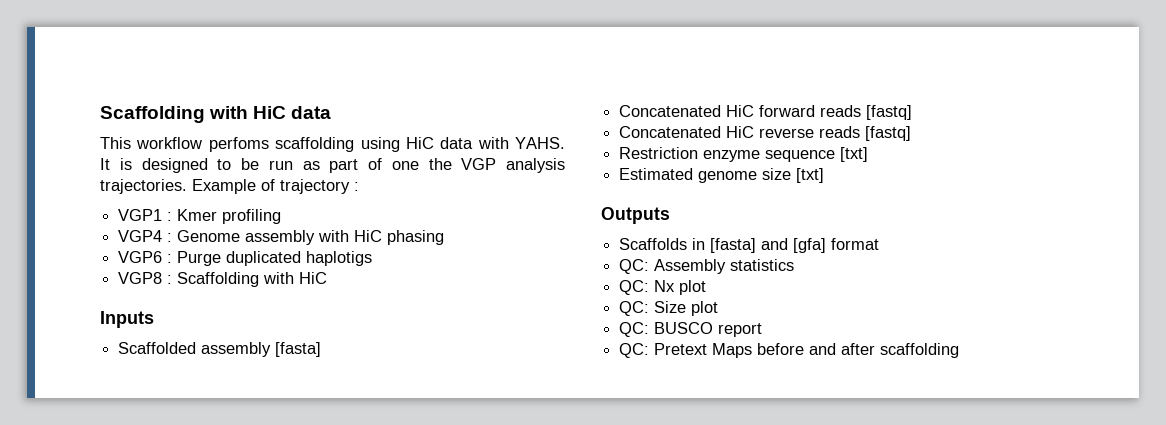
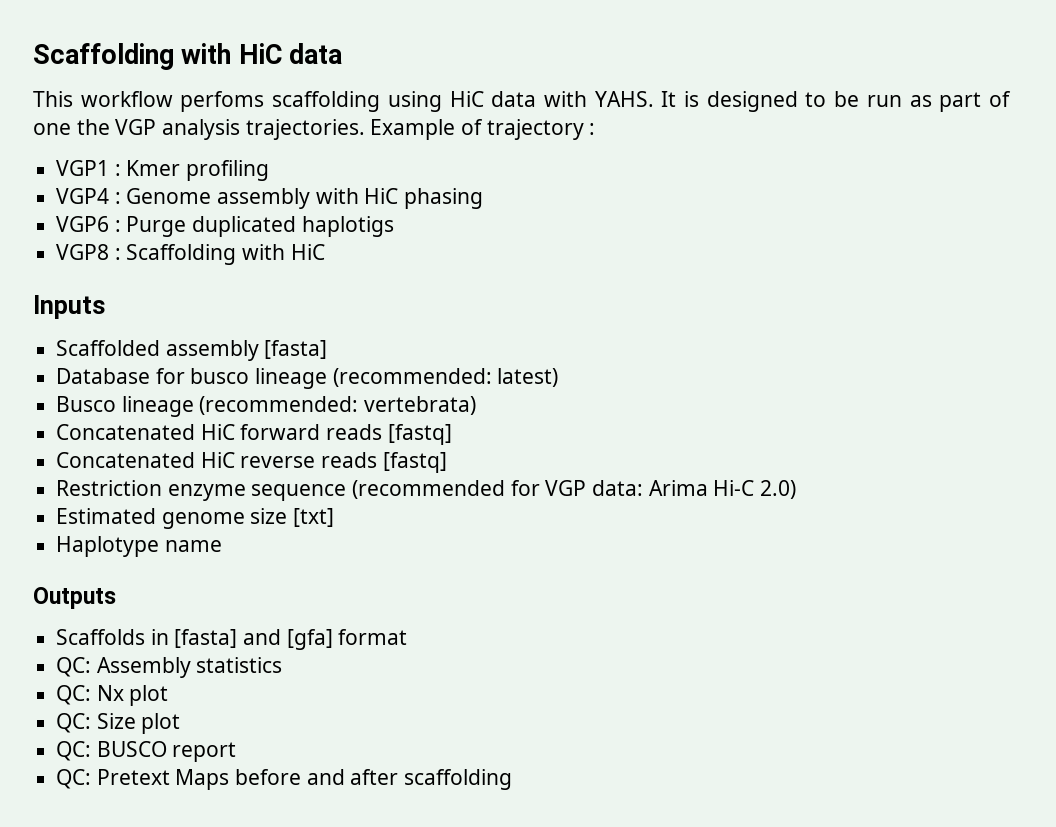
+ Database for busco lineage (recommended: latest)
+ Busco lineage (recommended: vertebrata)
- Restriction enzyme sequence [txt]
+ Restriction enzyme sequence (recommended for VGP data: Arima Hi-C 2.0)
+ Haplotype name

